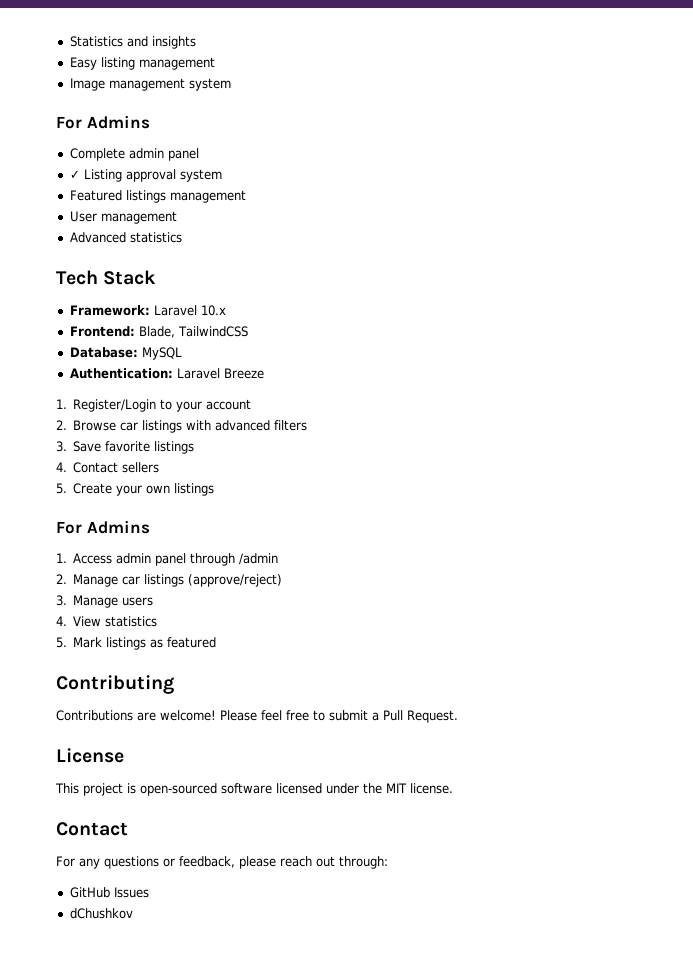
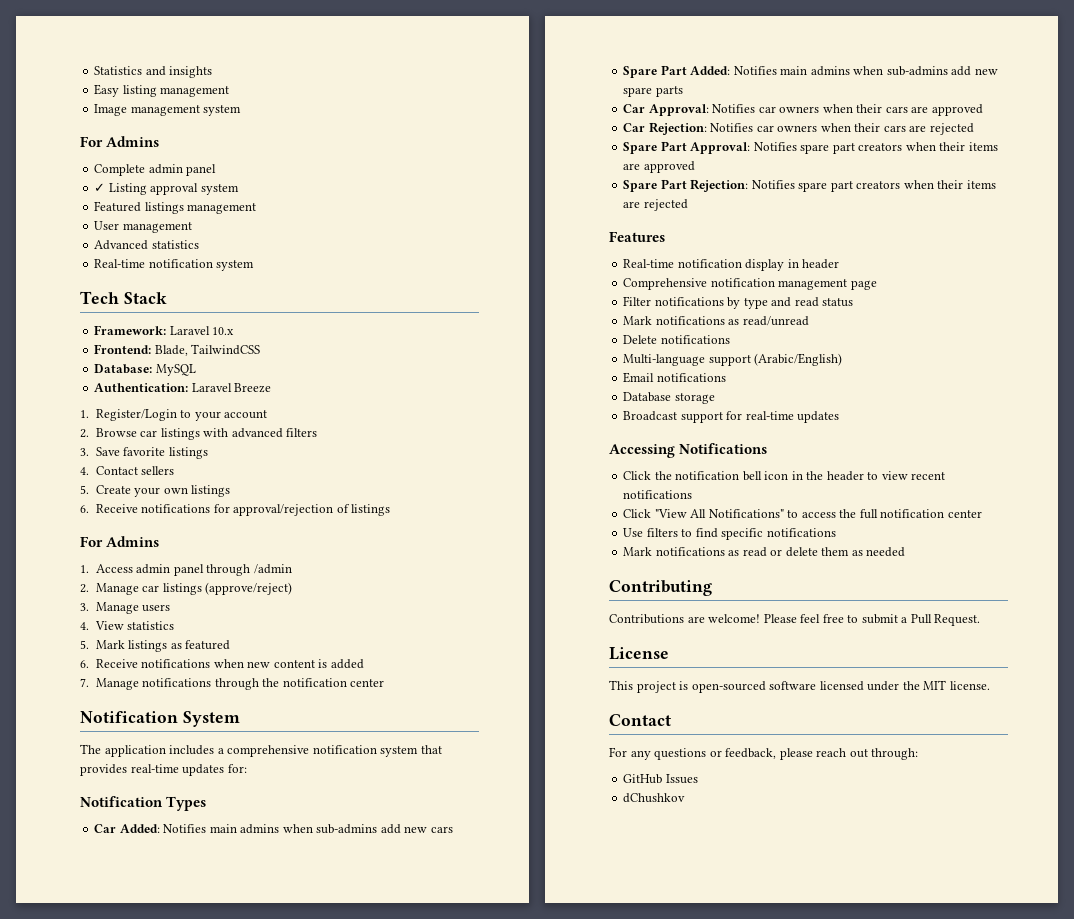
+ Real-time notification system
+ 6. Receive notifications for approval/rejection of listings
+ 6. Receive notifications when new content is added
+ 7. Manage notifications through the notification center
+ Notification System
+ The application includes a comprehensive notification system that provides real-time updates for:
+ Notification Types
+ Car Added: Notifies main admins when sub-admins add new cars
+ Spare Part Added: Notifies main admins when sub-admins add new spare parts
+ Car Approval: Notifies car owners when their cars are approved
+ Car Rejection: Notifies car owners when their cars are rejected
+ Spare Part Approval: Notifies spare part creators when their items are approved
+ Spare Part Rejection: Notifies spare part creators when their items are rejected
+ Features
+ Real-time notification display in header
+ Comprehensive notification management page
+ Filter notifications by type and read status
+ Mark notifications as read/unread
+ Delete notifications
+ Multi-language support (Arabic/English)
+ Email notifications
+ Database storage
+ Broadcast support for real-time updates
+ Accessing Notifications
+ Click the notification bell icon in the header to view recent notifications
+ Click "View All Notifications" to access the full notification center
+ Use filters to find specific notifications
+ Mark notifications as read or delete them as needed

